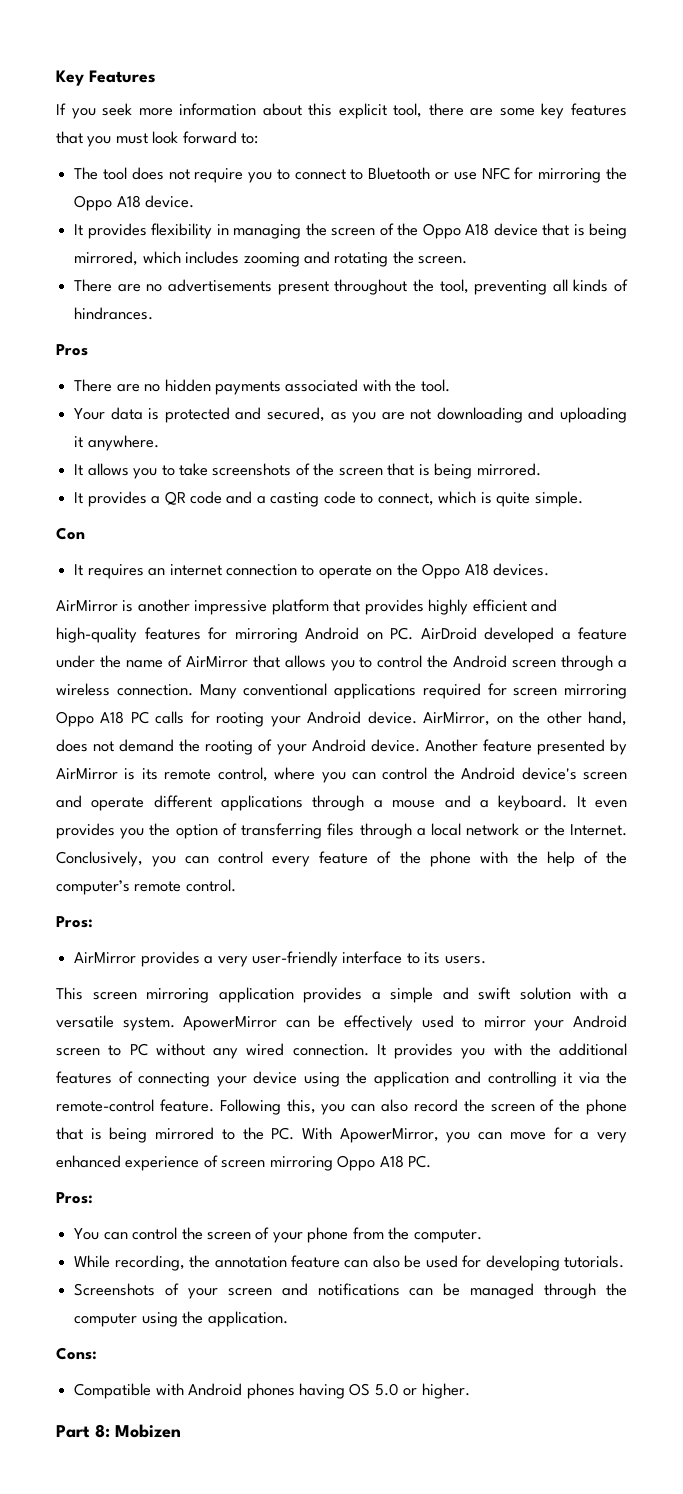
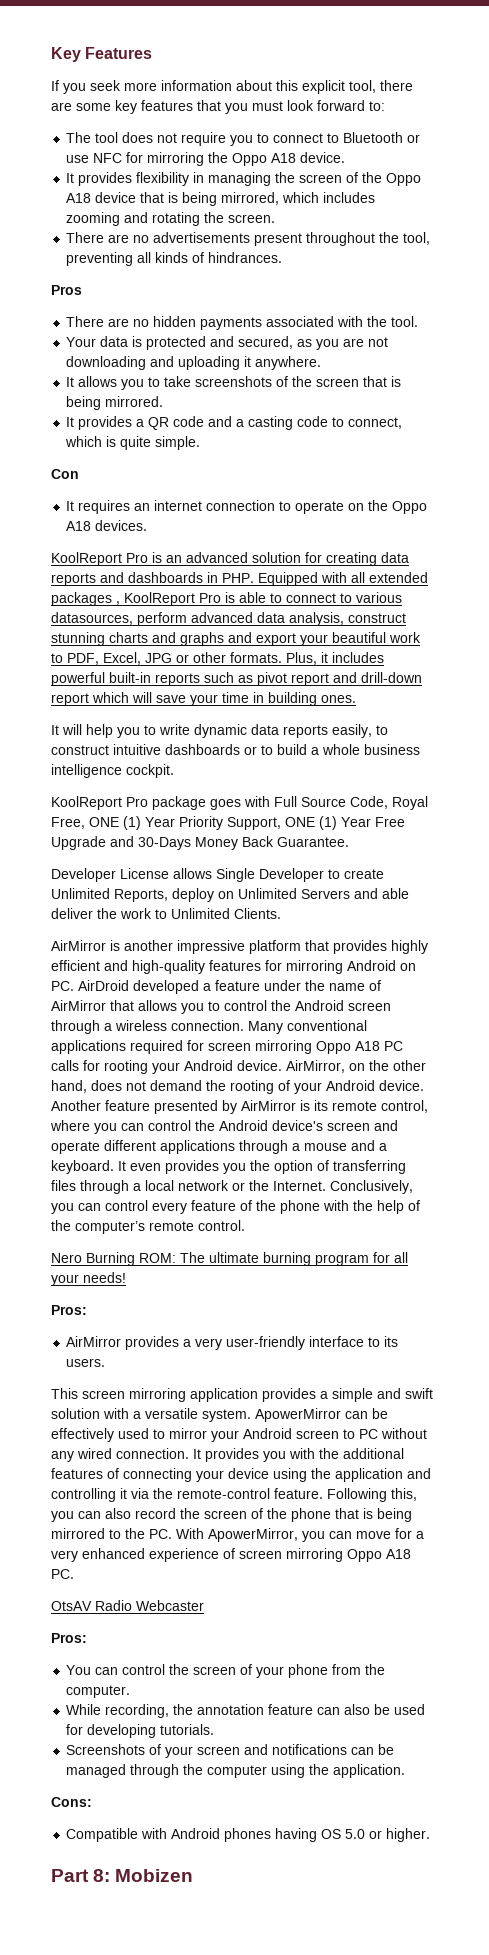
+ KoolReport Pro is an advanced solution for creating data reports and dashboards in PHP. Equipped with all extended packages , KoolReport Pro is able to connect to various datasources, perform advanced data analysis, construct stunning charts and graphs and export your beautiful work to PDF, Excel, JPG or other formats. Plus, it includes powerful built-in reports such as pivot report and drill-down report which will save your time in building ones.
+ It will help you to write dynamic data reports easily, to construct intuitive dashboards or to build a whole business intelligence cockpit.
+ KoolReport Pro package goes with Full Source Code, Royal Free, ONE (1) Year Priority Support, ONE (1) Year Free Upgrade and 30-Days Money Back Guarantee.
+ Developer License allows Single Developer to create Unlimited Reports, deploy on Unlimited Servers and able deliver the work to Unlimited Clients.
+ Nero Burning ROM: The ultimate burning program for all your needs!
+ OtsAV Radio Webcaster

